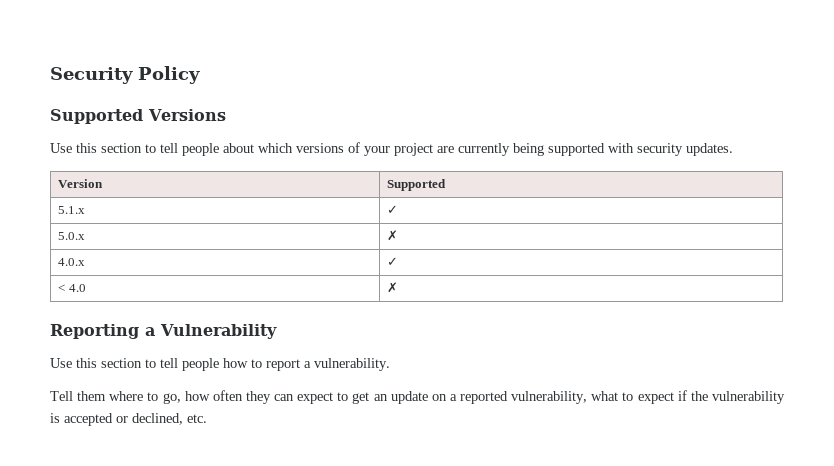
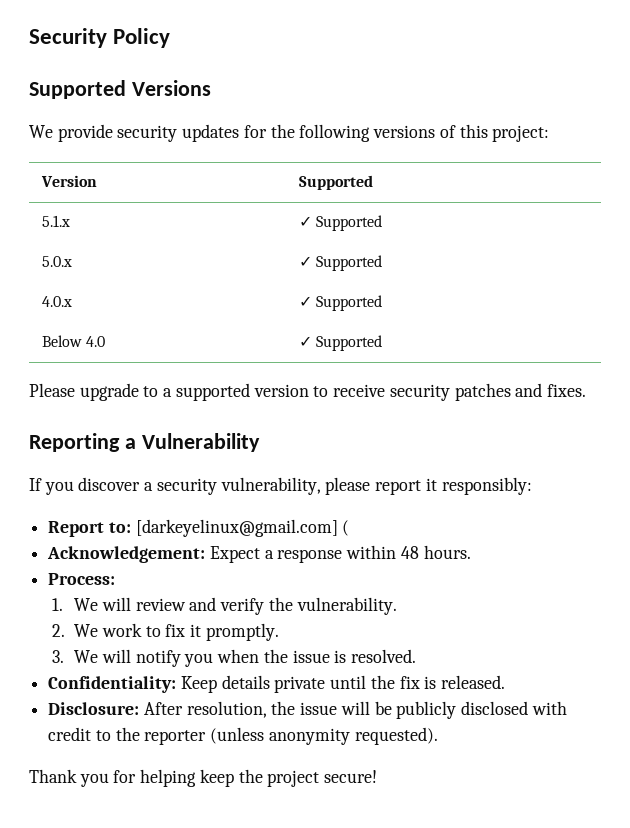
- Use this section to tell people about which versions of your project are currently being supported with security updates.
+ We provide security updates for the following versions of this project:
- 5.1.x | ✓
+ 5.1.x | ✓ Supported
- 5.0.x | ✗
+ 5.0.x | ✓ Supported
- 4.0.x | ✓
- < 4.0 | ✗
+ 4.0.x | ✓ Supported
+ Below 4.0 | ✓ Supported
+ Please upgrade to a supported version to receive security patches and fixes.
  Reporting a Vulnerability
- Use this section to tell people how to report a vulnerability.
- Tell them where to go, how often they can expect to get an update on a reported vulnerability, what to expect if the vulnerability is accepted or declined, etc.
+ If you discover a security vulnerability, please report it responsibly:
+ Report to: [darkeyelinux@gmail.com] (
+ Acknowledgement: Expect a response within 48 hours.
+ Process:
+ 1. We will review and verify the vulnerability.
+ 2. We work to fix it promptly.
+ 3. We will notify you when the issue is resolved.
+ Confidentiality: Keep details private until the fix is released.
+ Disclosure: After resolution, the issue will be publicly disclosed with credit to the reporter (unless anonymity requested).
+ Thank you for helping keep the project secure!

